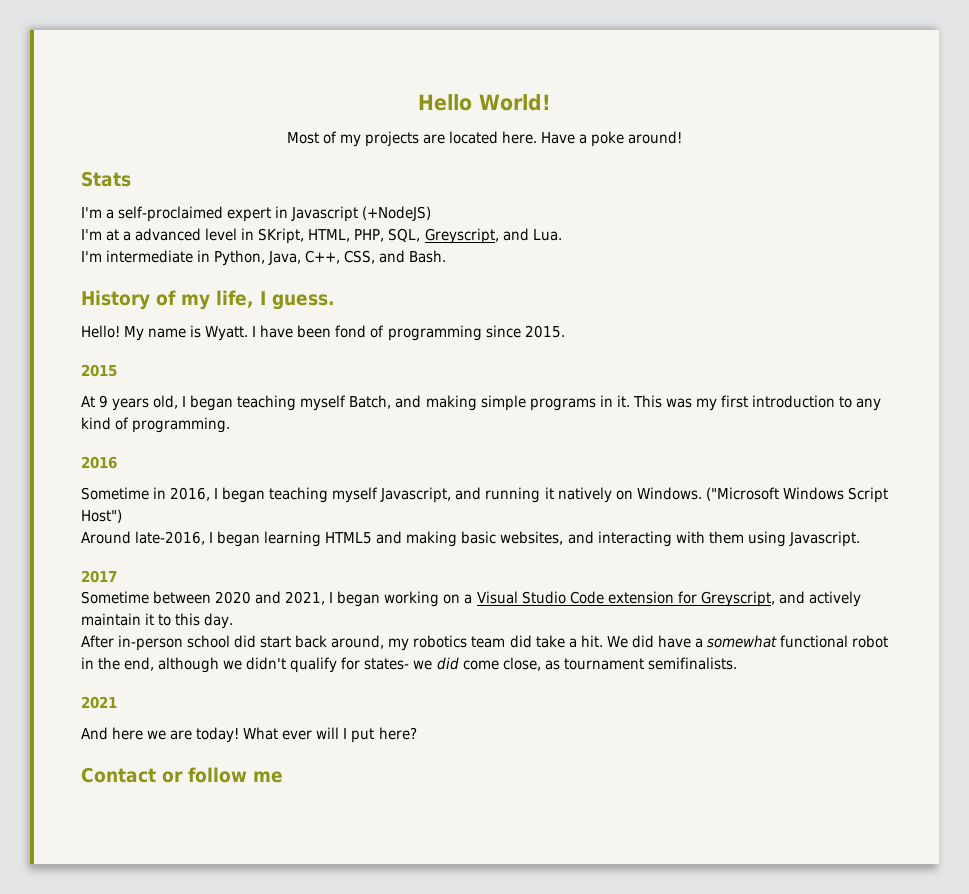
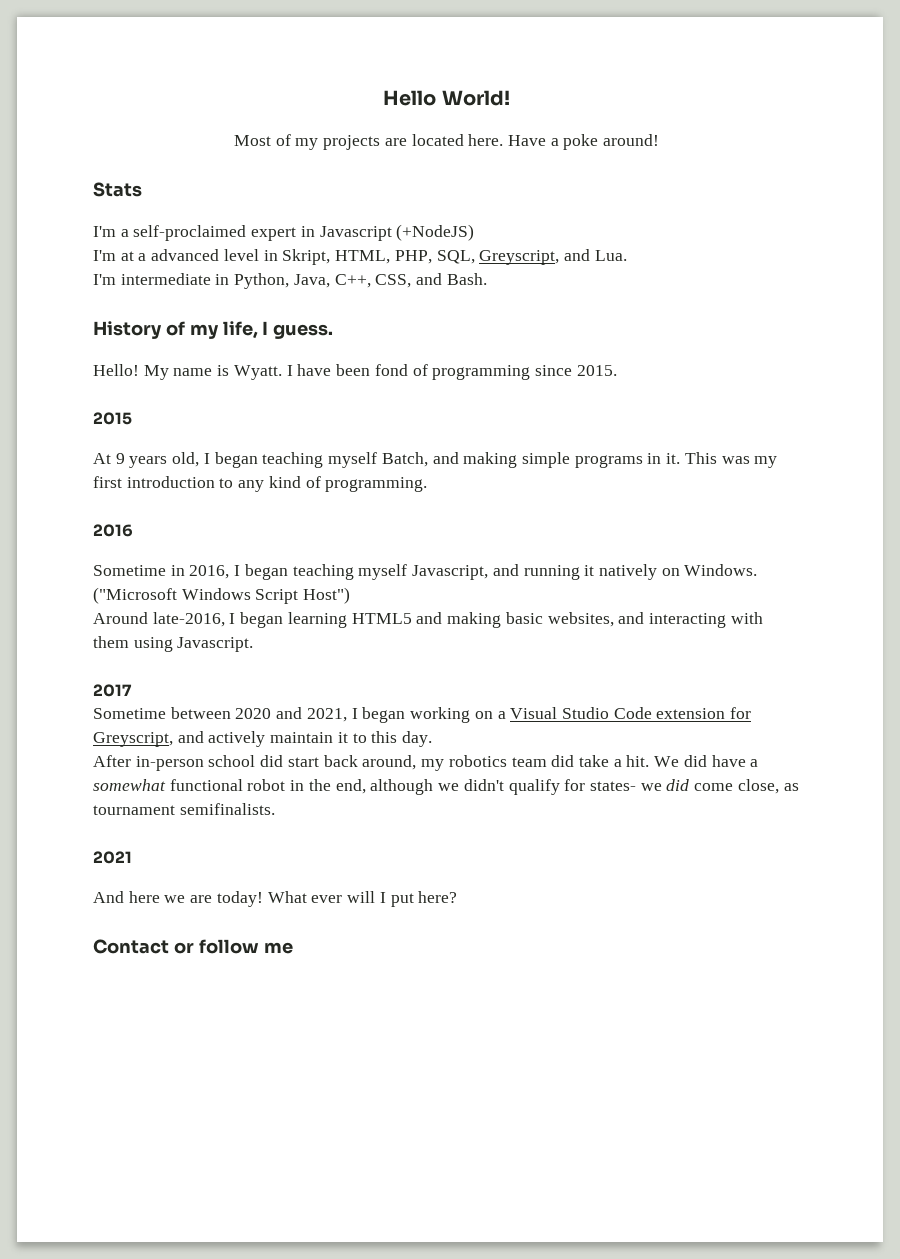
- I'm at a advanced level in SKript, HTML, PHP, SQL, Greyscript, and Lua.
+ I'm at a advanced level in Skript, HTML, PHP, SQL, Greyscript, and Lua.

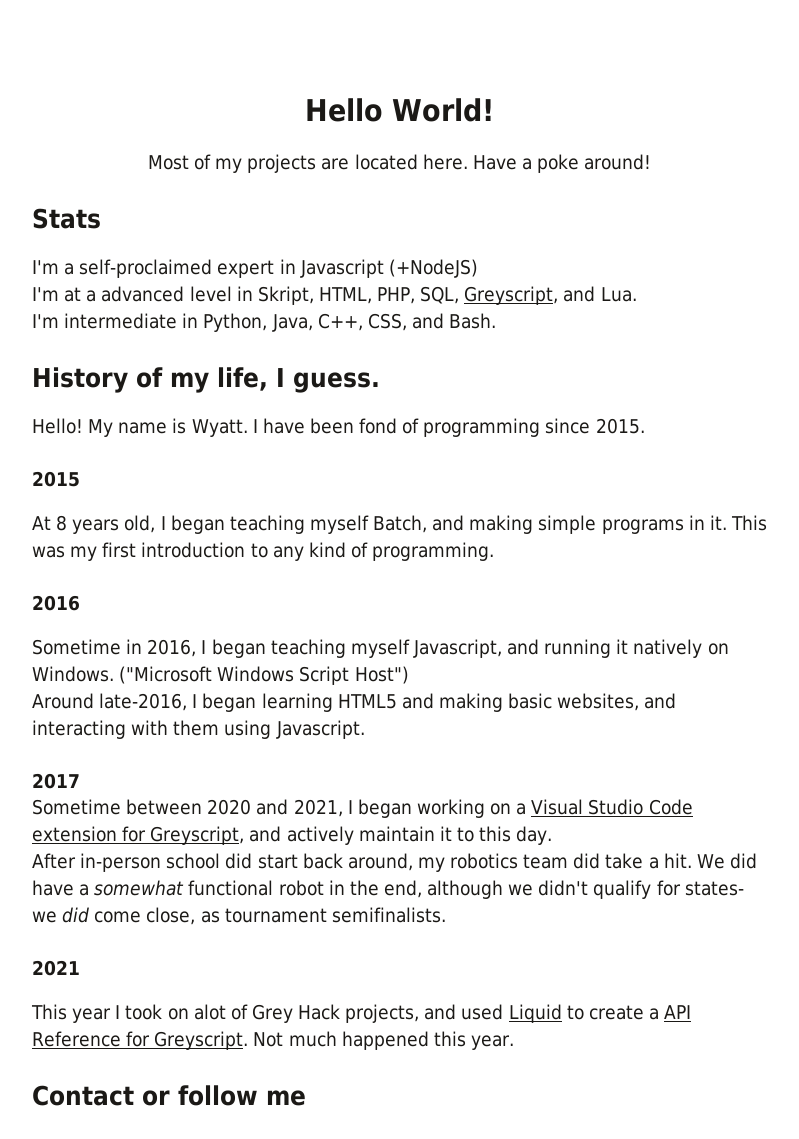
- At 9 years old, I began teaching myself Batch, and making simple programs in it.
+ At 8 years old, I began teaching myself Batch, and making simple programs in it.
- And here we are today! What ever will I put here?
+ This year I took on alot of Grey Hack projects, and used Liquid to create a API Reference for Greyscript. Not much happened this year.

